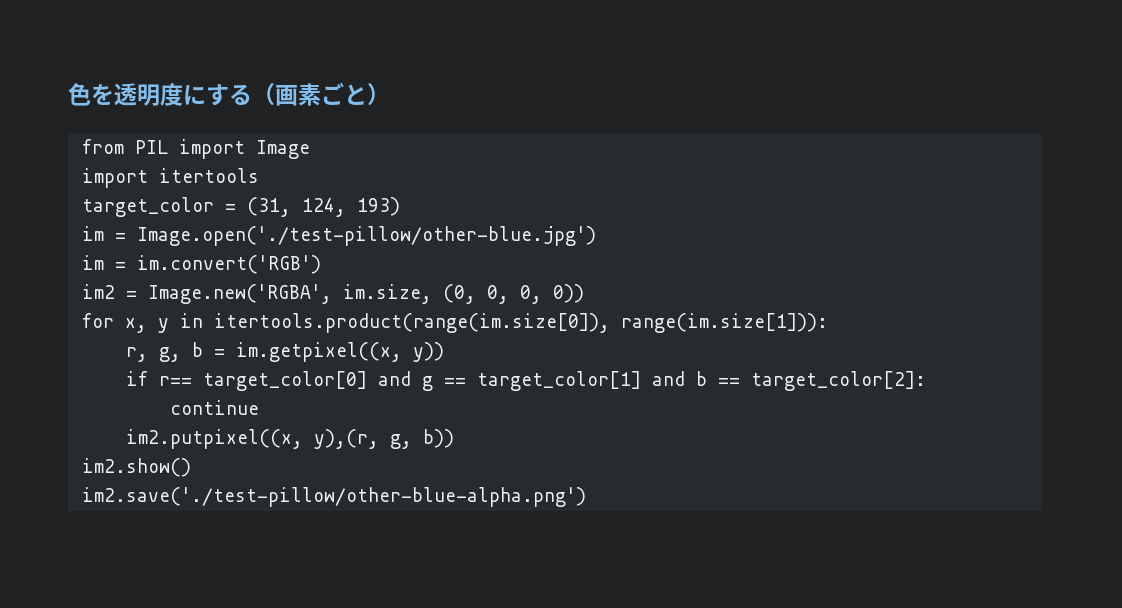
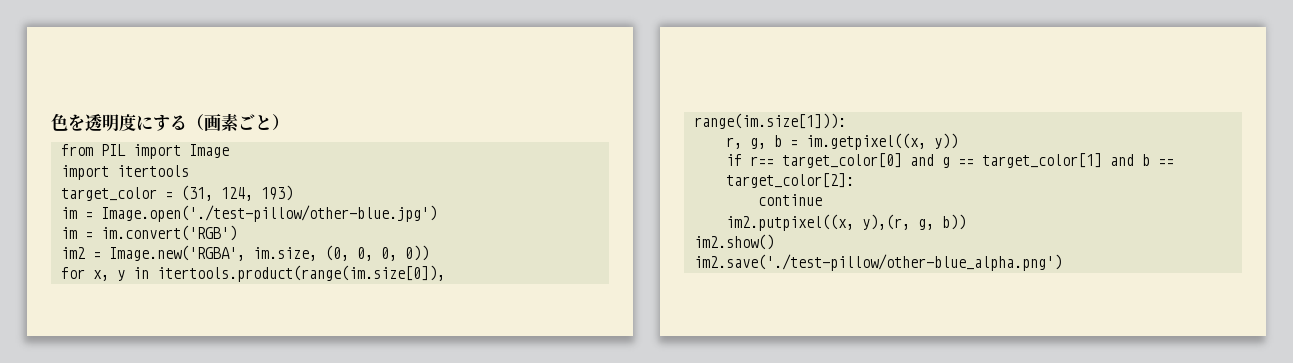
- im2.save('./test-pillow/other-blue-alpha.png')
+ im2.save('./test-pillow/other-blue_alpha.png')

